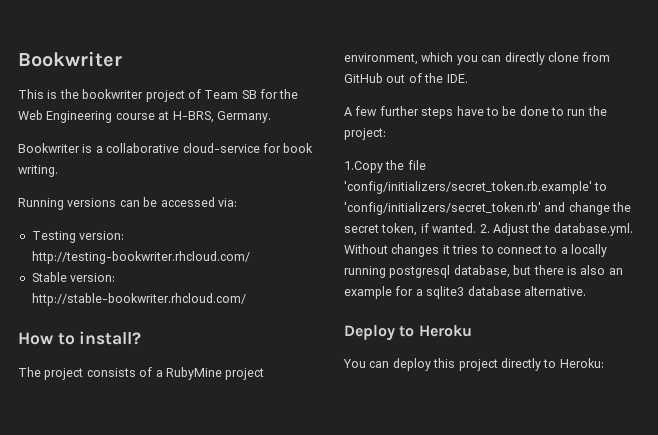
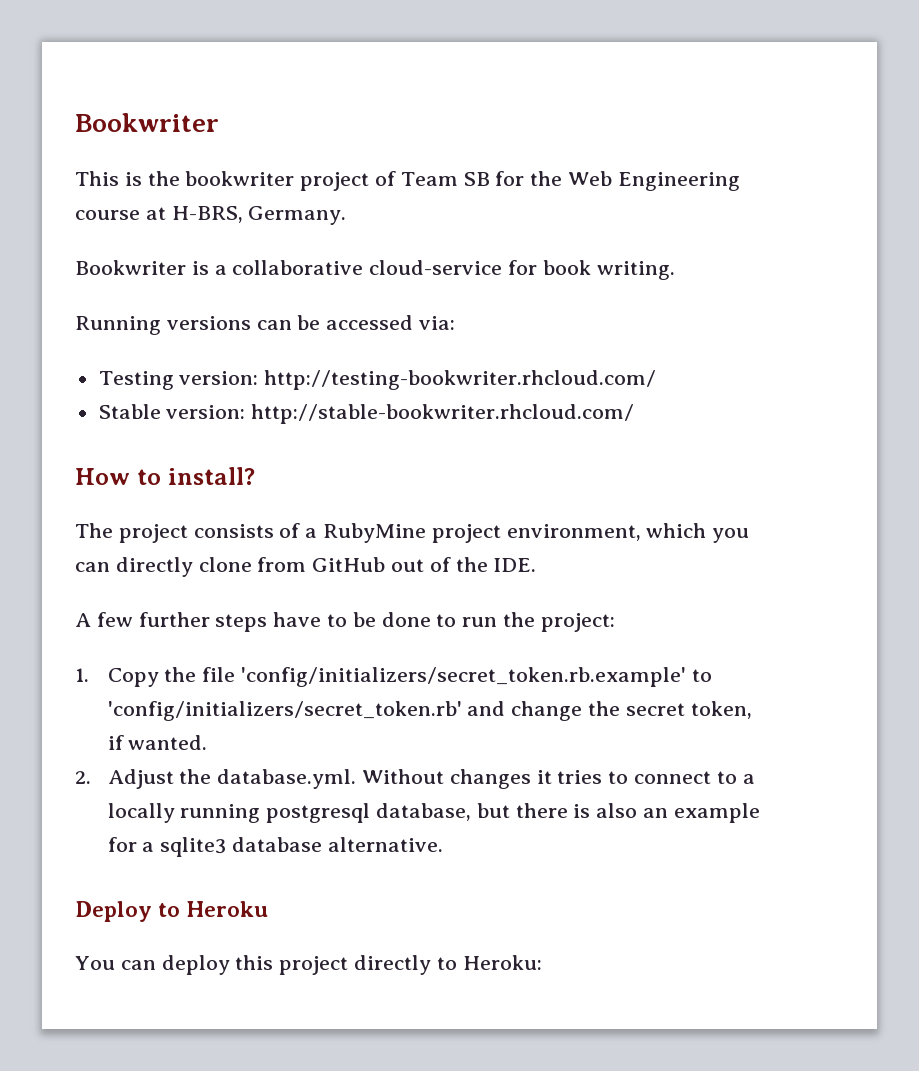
- 1.Copy the file 'config/initializers/secret_token.rb.example' to 'config/initializers/secret_token.rb' and change the secret token, if wanted. 2. Adjust the database.yml. Without changes it tries to connect to a locally running postgresql database, but there is also an example for a sqlite3 database alternative.
+ 1. Copy the file 'config/initializers/secret_token.rb.example' to 'config/initializers/secret_token.rb' and change the secret token, if wanted.
+ 2. Adjust the database.yml. Without changes it tries to connect to a locally running postgresql database, but there is also an example for a sqlite3 database alternative.

